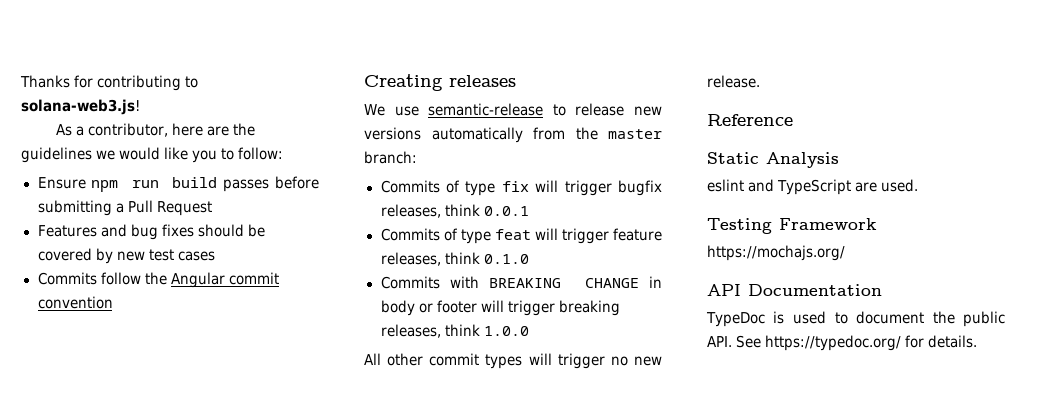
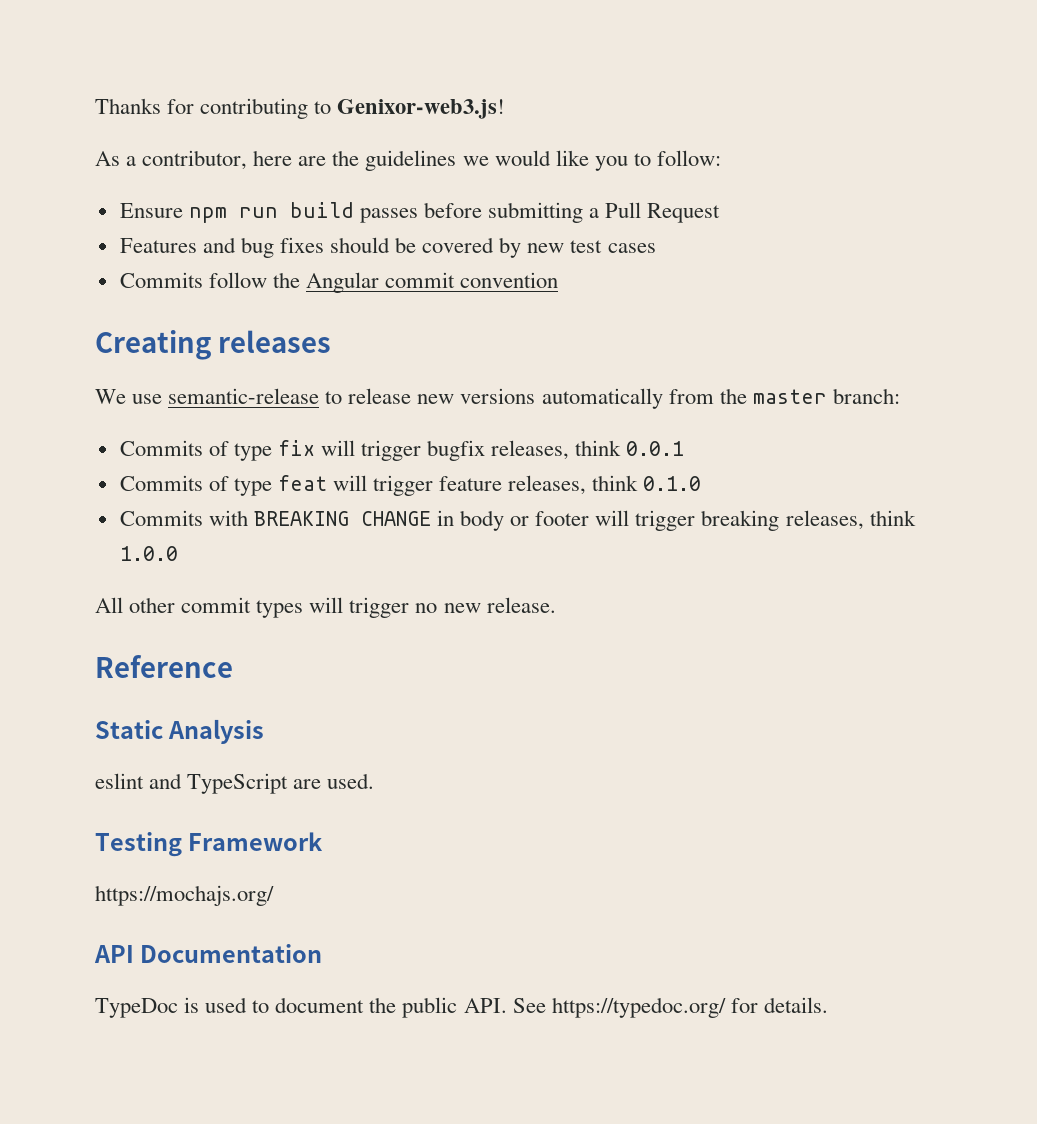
- Thanks for contributing to solana-web3.js!
+ Thanks for contributing to Genixor-web3.js!

